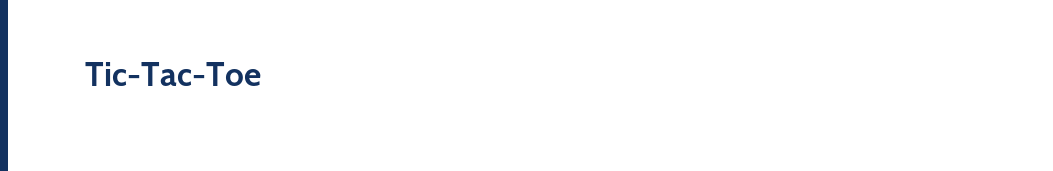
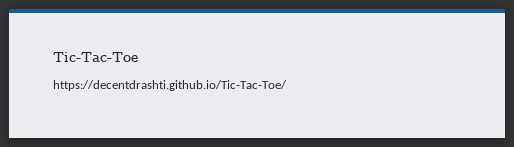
+ https://decentdrashti.github.io/Tic-Tac-Toe/

